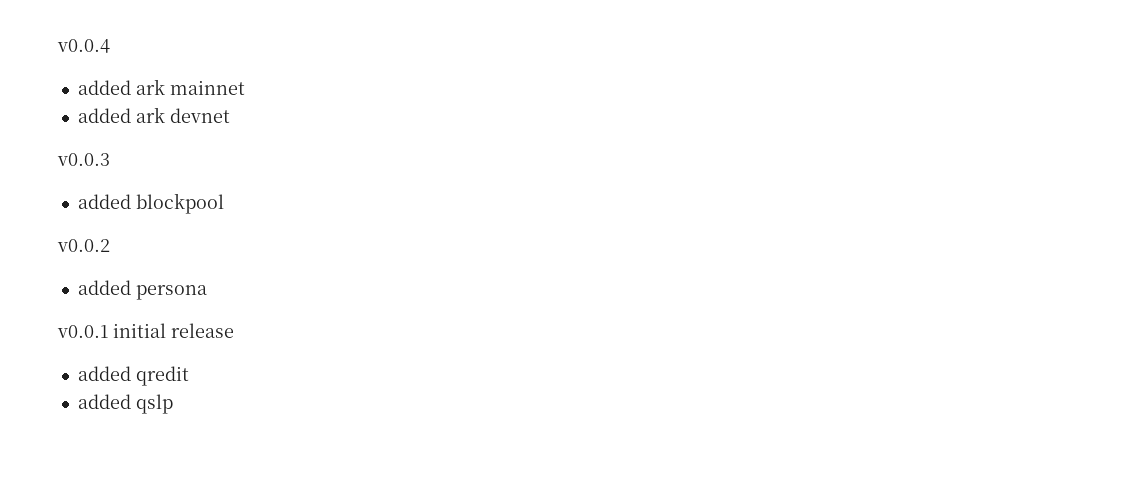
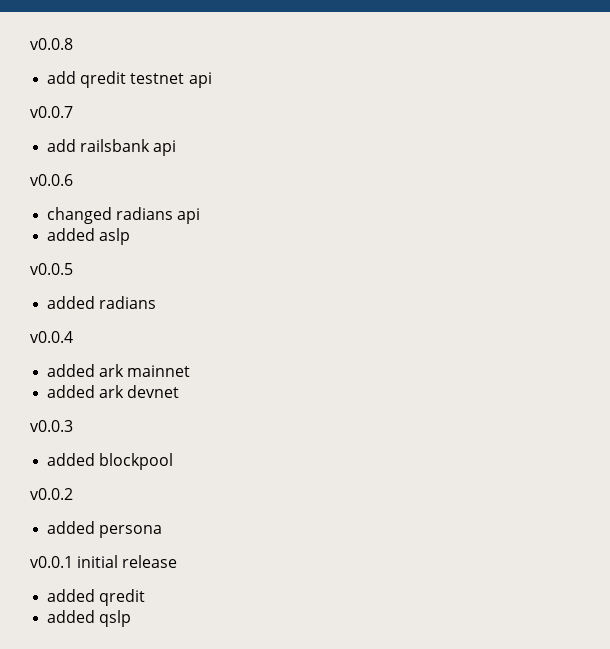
+ v0.0.8
+ add qredit testnet api
+ v0.0.7
+ add railsbank api
+ v0.0.6
+ changed radians api
+ added aslp
+ v0.0.5
+ added radians

